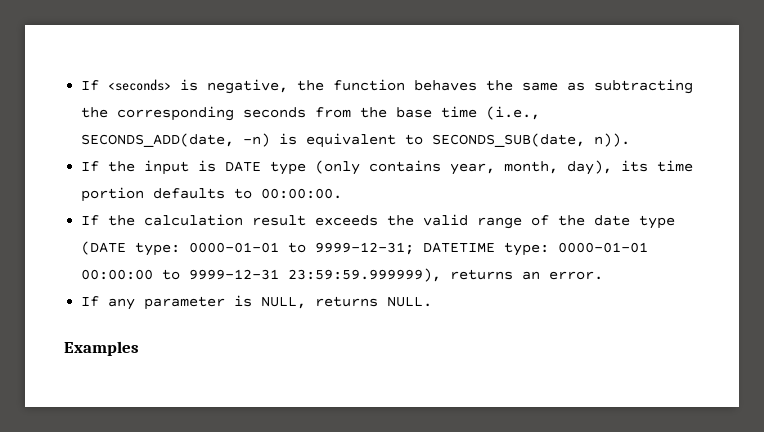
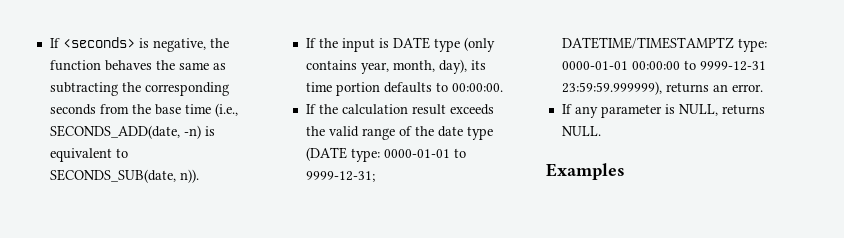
- If the calculation result exceeds the valid range of the date type (DATE type: 0000-01-01 to 9999-12-31; DATETIME type: 0000-01-01 00:00:00 to 9999-12-31 23:59:59.999999), returns an error.
+ If the calculation result exceeds the valid range of the date type (DATE type: 0000-01-01 to 9999-12-31; DATETIME/TIMESTAMPTZ type: 0000-01-01 00:00:00 to 9999-12-31 23:59:59.999999), returns an error.

